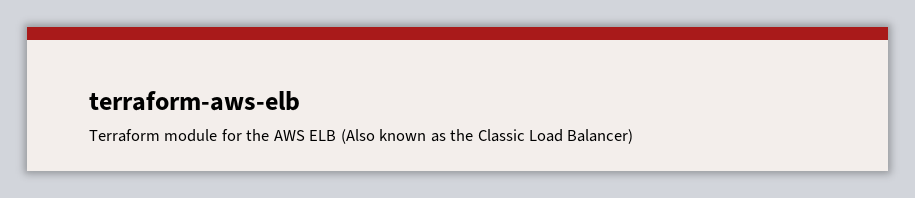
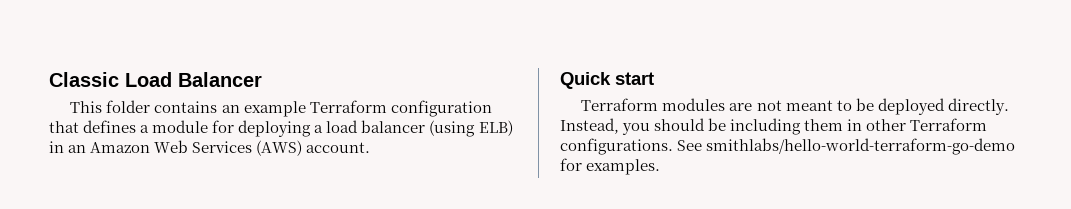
- terraform-aws-elb
- Terraform module for the AWS ELB (Also known as the Classic Load Balancer)
+ Classic Load Balancer
+ This folder contains an example Terraform configuration that defines a module for deploying a load balancer (using ELB) in an Amazon Web Services (AWS) account.
+ Quick start
+ Terraform modules are not meant to be deployed directly. Instead, you should be including them in other Terraform configurations. See smithlabs/hello-world-terraform-go-demo for examples.

